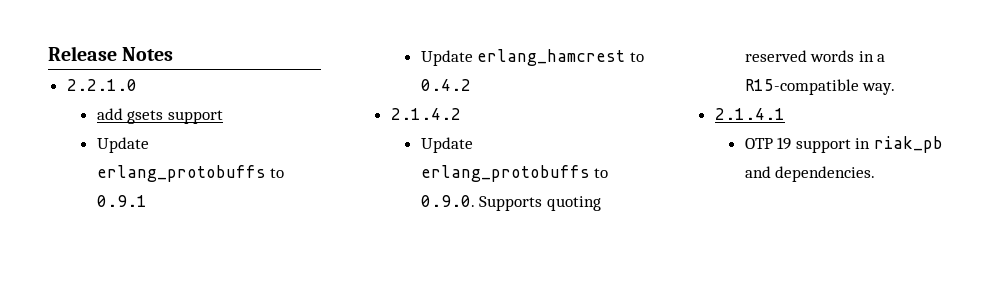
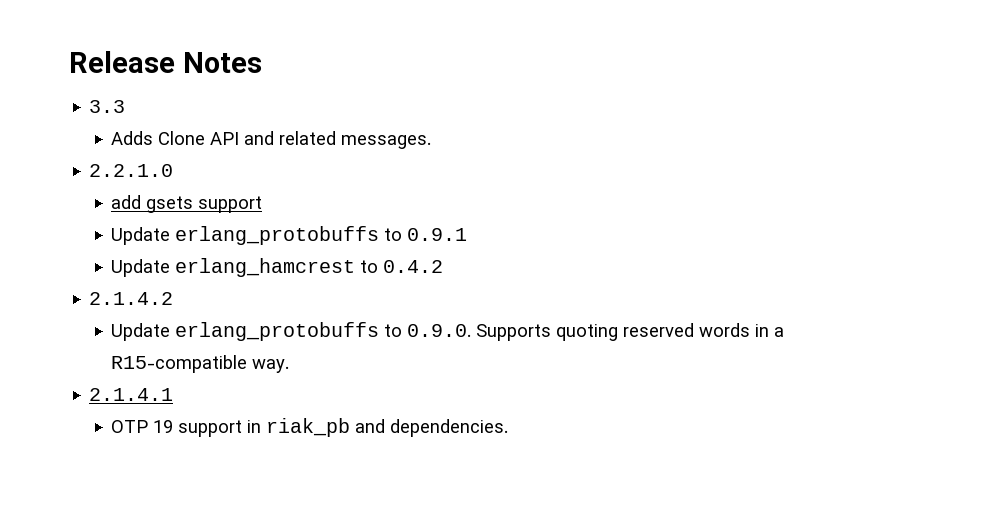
+ 3.3
+ Adds Clone API and related messages.

